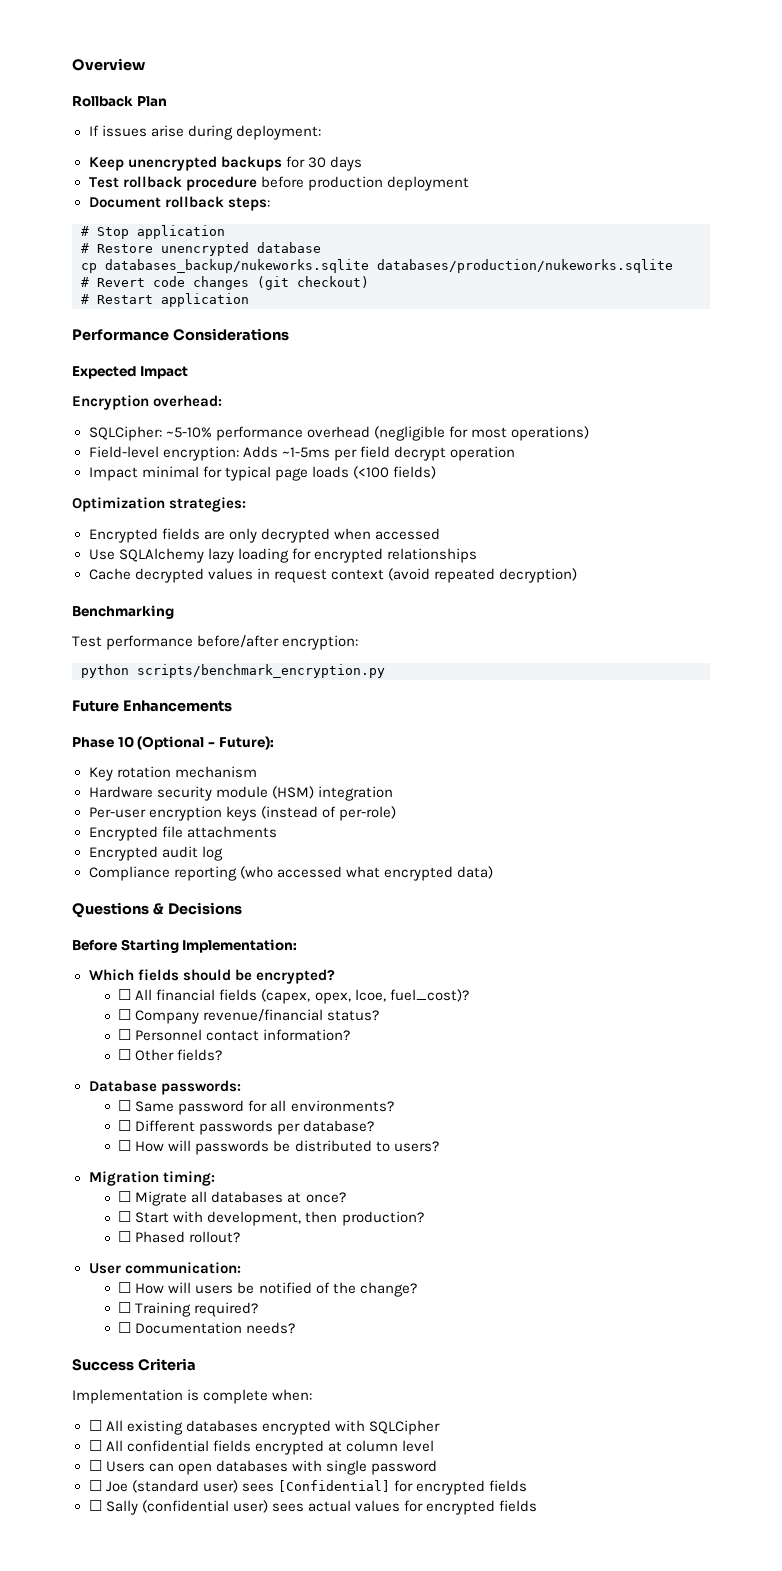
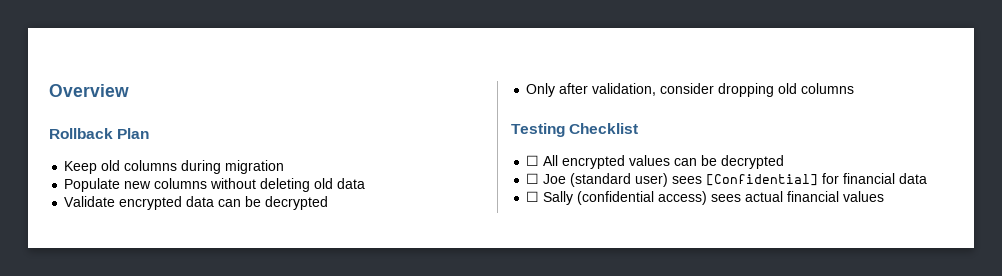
- If issues arise during deployment:
- Keep unencrypted backups for 30 days
- Test rollback procedure before production deployment
- Document rollback steps:
- # Stop application
- # Restore unencrypted database
- cp databases_backup/nukeworks.sqlite databases/production/nukeworks.sqlite
- # Revert code changes (git checkout)
- # Restart application
- Performance Considerations
- Expected Impact
- Encryption overhead:
- SQLCipher: ~5-10% performance overhead (negligible for most operations)
- Field-level encryption: Adds ~1-5ms per field decrypt operation
- Impact minimal for typical page loads (<100 fields)
- Optimization strategies:
- Encrypted fields are only decrypted when accessed
- Use SQLAlchemy lazy loading for encrypted relationships
- Cache decrypted values in request context (avoid repeated decryption)
- Benchmarking
- Test performance before/after encryption:
- python scripts/benchmark_encryption.py
- Future Enhancements
- Phase 10 (Optional - Future):
- Key rotation mechanism
- Hardware security module (HSM) integration
- Per-user encryption keys (instead of per-role)
- Encrypted file attachments
- Encrypted audit log
- Compliance reporting (who accessed what encrypted data)
- Questions & Decisions
- Before Starting Implementation:
- Which fields should be encrypted?
- ☐ All financial fields (capex, opex, lcoe, fuel_cost)?
- ☐ Company revenue/financial status?
- ☐ Personnel contact information?
- ☐ Other fields?
- Database passwords:
- ☐ Same password for all environments?
- ☐ Different passwords per database?
- ☐ How will passwords be distributed to users?
- Migration timing:
- ☐ Migrate all databases at once?
- ☐ Start with development, then production?
- ☐ Phased rollout?
- User communication:
- ☐ How will users be notified of the change?
- ☐ Training required?
- ☐ Documentation needs?
- Success Criteria
- Implementation is complete when:
- ☐ All existing databases encrypted with SQLCipher
- ☐ All confidential fields encrypted at column level
- ☐ Users can open databases with single password
+ Keep old columns during migration
+ Populate new columns without deleting old data
+ Validate encrypted data can be decrypted
+ Only after validation, consider dropping old columns
+ Testing Checklist
+ ☐ All encrypted values can be decrypted
- ☐ Joe (standard user) sees [Confidential] for encrypted fields
+ ☐ Joe (standard user) sees [Confidential] for financial data
- ☐ Sally (confidential user) sees actual values for encrypted fields
+ ☐ Sally (confidential access) sees actual financial values

